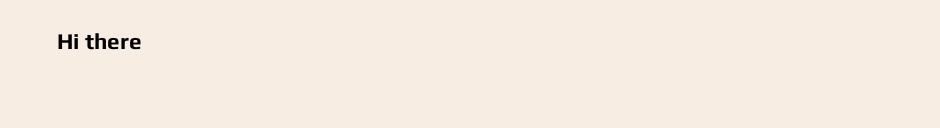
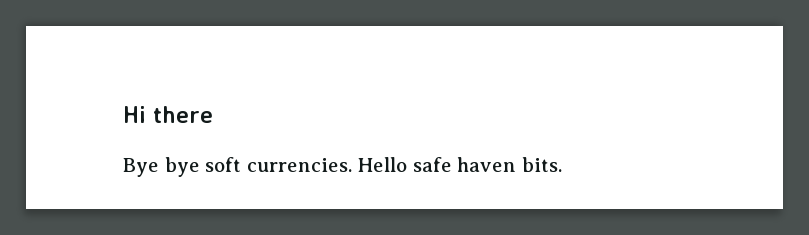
+ Bye bye soft currencies. Hello safe haven bits.

